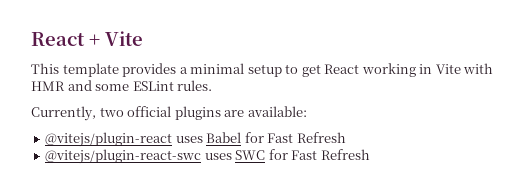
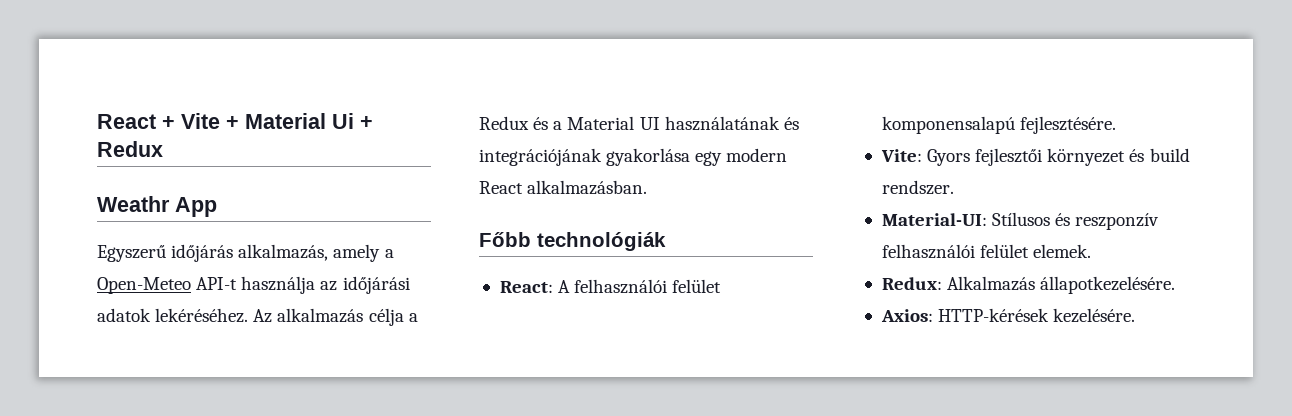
- React + Vite
- This template provides a minimal setup to get React working in Vite with HMR and some ESLint rules.
- Currently, two official plugins are available:
- @vitejs/plugin-react uses Babel for Fast Refresh
- @vitejs/plugin-react-swc uses SWC for Fast Refresh
+ React + Vite + Material Ui + Redux
+ Weathr App
+ Egyszerű időjárás alkalmazás, amely a Open-Meteo API-t használja az időjárási adatok lekéréséhez. Az alkalmazás célja a Redux és a Material UI használatának és integrációjának gyakorlása egy modern React alkalmazásban.
+ Főbb technológiák
+ React: A felhasználói felület komponensalapú fejlesztésére.
+ Vite: Gyors fejlesztői környezet és build rendszer.
+ Material-UI: Stílusos és reszponzív felhasználói felület elemek.
+ Redux: Alkalmazás állapotkezelésére.
+ Axios: HTTP-kérések kezelésére.

